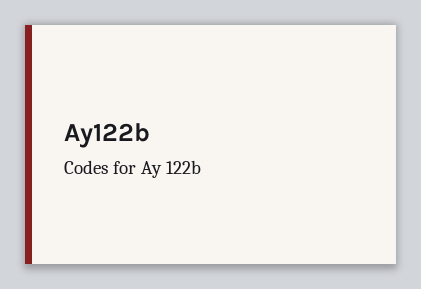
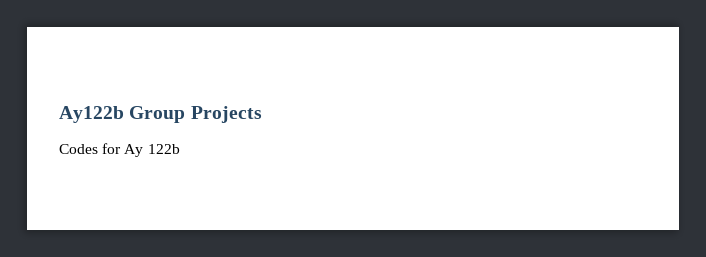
- Ay122b
+ Ay122b Group Projects

